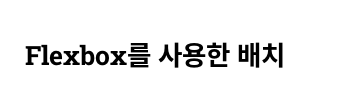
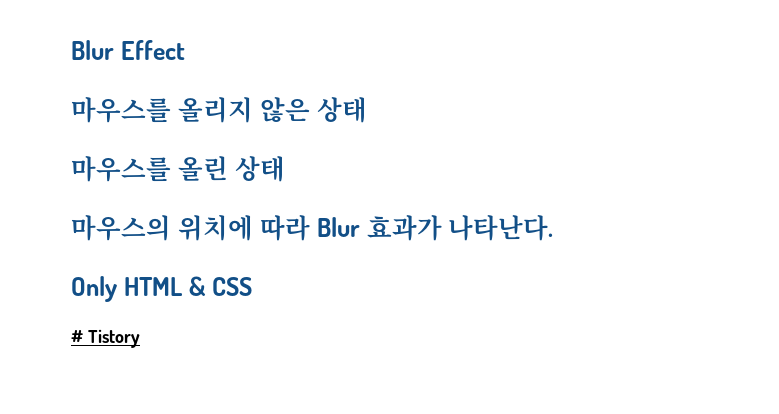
- Flexbox를 사용한 배치
+ Blur Effect
+ 마우스를 올리지 않은 상태
+ 마우스를 올린 상태
+ 마우스의 위치에 따라 Blur 효과가 나타난다.
+ Only HTML & CSS
+ # Tistory

